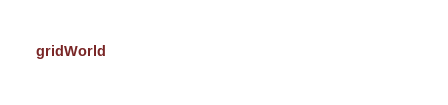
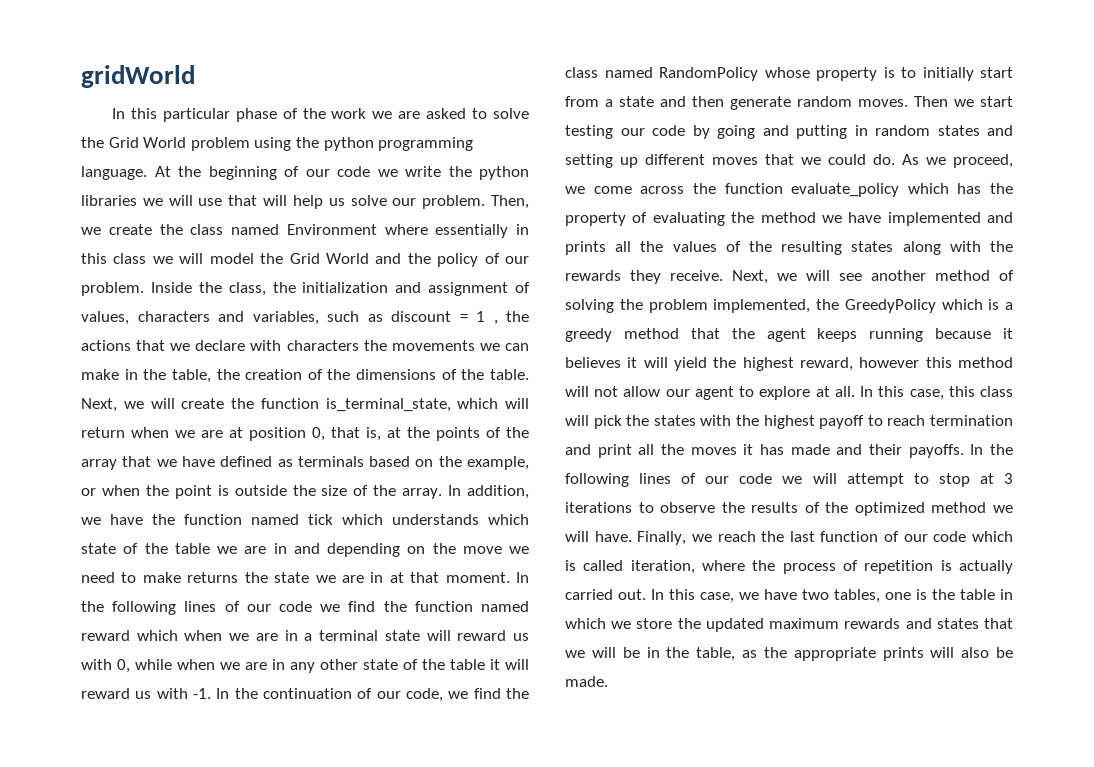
+ In this particular phase of the work we are asked to solve the Grid World problem using the python programming language. At the beginning of our code we write the python libraries we will use that will help us solve our problem. Then, we create the class named Environment where essentially in this class we will model the Grid World and the policy of our problem. Inside the class, the initialization and assignment of values, characters and variables, such as discount = 1 , the actions that we declare with characters the movements we can make in the table, the creation of the dimensions of the table. Next, we will create the function is_terminal_state, which will return when we are at position 0, that is, at the points of the array that we have defined as terminals based on the example, or when the point is outside the size of the array. In addition, we have the function named tick which understands which state of the table we are in and depending on the move we need to make returns the state we are in at that moment. In the following lines of our code we find the function named reward which when we are in a terminal state will reward us with 0, while when we are in any other state of the table it will reward us with -1. In the continuation of our code, we find the class named RandomPolicy whose property is to initially start from a state and then generate random moves. Then we start testing our code by going and putting in random states and setting up different moves that we could do. As we proceed, we come across the function evaluate_policy which has the property of evaluating the method we have implemented and prints all the values of the resulting states along with the rewards they receive. Next, we will see another method of solving the problem implemented, the GreedyPolicy which is a greedy method that the agent keeps running because it believes it will yield the highest reward, however this method will not allow our agent to explore at all. In this case, this class will pick the states with the highest payoff to reach termination and print all the moves it has made and their payoffs. In the following lines of our code we will attempt to stop at 3 iterations to observe the results of the optimized method we will have. Finally, we reach the last function of our code which is called iteration, where the process of repetition is actually carried out. In this case, we have two tables, one is the table in which we store the updated maximum rewards and states that we will be in the table, as the appropriate prints will also be made.

